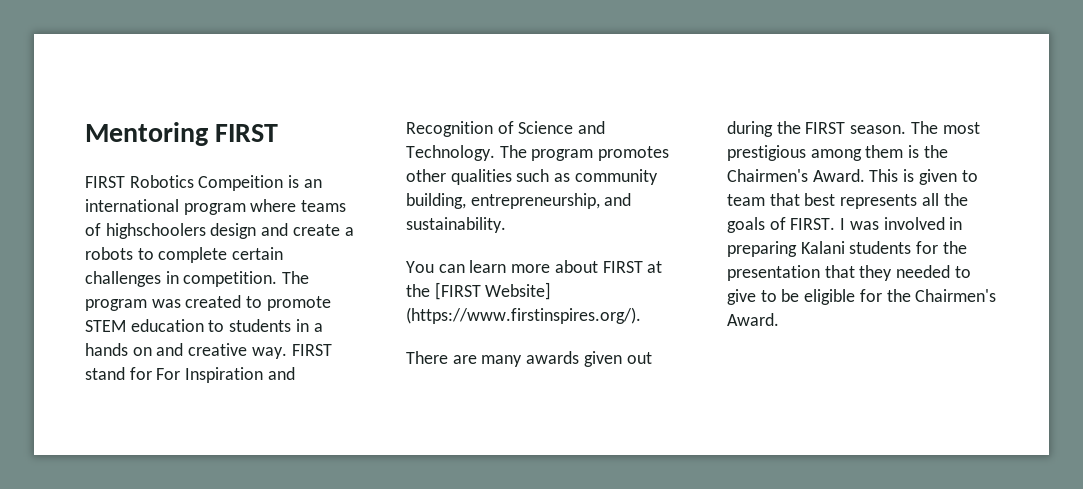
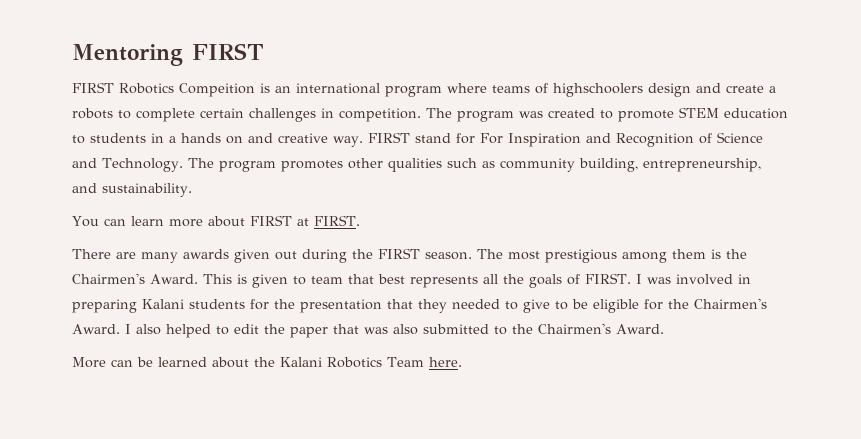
- You can learn more about FIRST at the [FIRST Website] (https://www.firstinspires.org/).
+ You can learn more about FIRST at FIRST.
+ I also helped to edit the paper that was also submitted to the Chairmen's Award.
+ More can be learned about the Kalani Robotics Team here.

